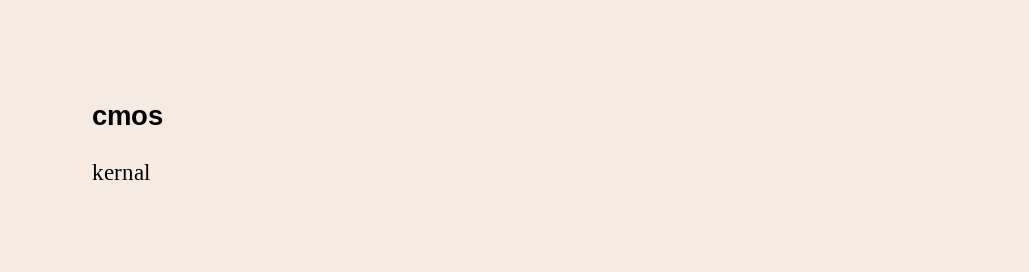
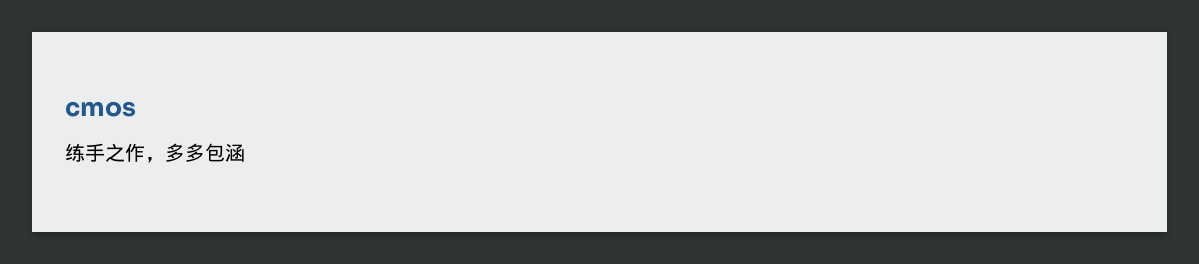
- kernal
+ 练手之作，多多包涵

